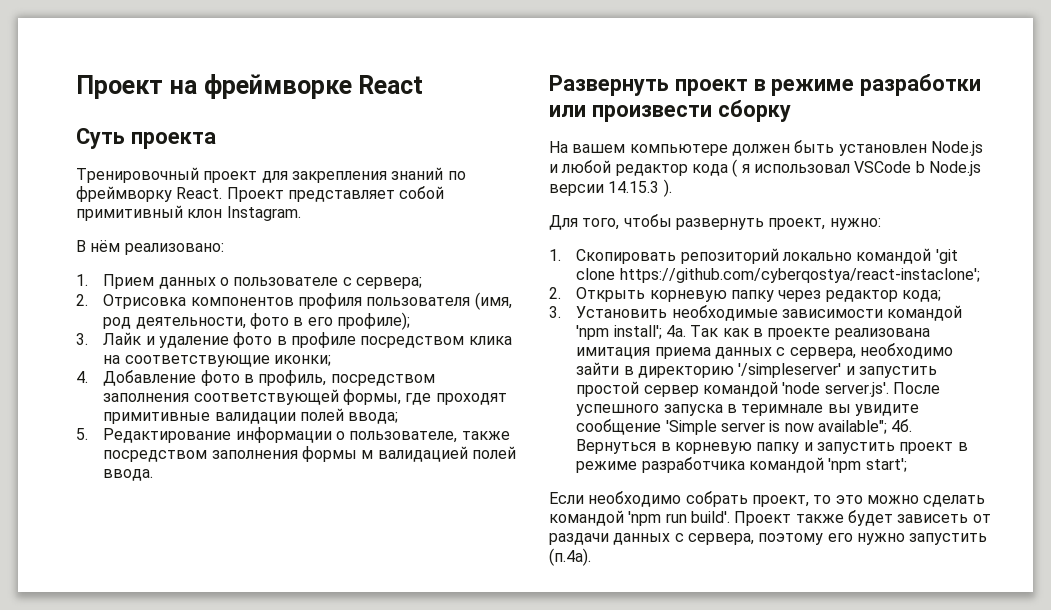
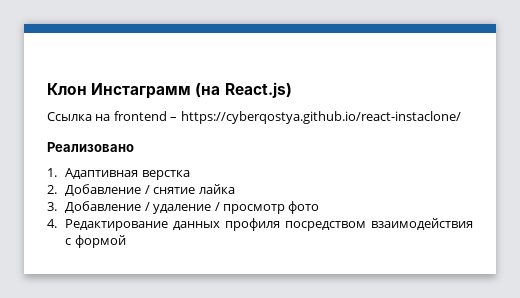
- Проект на фреймворке React
- Суть проекта
- Тренировочный проект для закрепления знаний по фреймворку React. Проект представляет собой примитивный клон Instagram.
- В нём реализовано:
- 1. Прием данных о пользователе с сервера;
- 2. Отрисовка компонентов профиля пользователя (имя, род деятельности, фото в его профиле);
- 3. Лайк и удаление фото в профиле посредством клика на соответствующие иконки;
- 4. Добавление фото в профиль, посредством заполнения соответствующей формы, где проходят примитивные валидации полей ввода;
- 5. Редактирование информации о пользователе, также посредством заполнения формы м валидацией полей ввода.
- Развернуть проект в режиме разработки или произвести сборку
- На вашем компьютере должен быть установлен Node.js и любой редактор кода ( я использовал VSCode b Node.js версии 14.15.3 ).
- Для того, чтобы развернуть проект, нужно:
- 1. Скопировать репозиторий локально командой 'git clone https://github.com/cyberqostya/react-instaclone';
- 2. Открыть корневую папку через редактор кода;
- 3. Установить необходимые зависимости командой 'npm install'; 4а. Так как в проекте реализована имитация приема данных с сервера, необходимо зайти в директорию '/simpleserver' и запустить простой сервер командой 'node server.js'. После успешного запуска в теримнале вы увидите сообщение 'Simple server is now available"; 4б. Вернуться в корневую папку и запустить проект в режиме разработчика командой 'npm start';
- Если необходимо собрать проект, то это можно сделать командой 'npm run build'. Проект также будет зависеть от раздачи данных с сервера, поэтому его нужно запустить (п.4а).
+ Клон Инстаграмм (на React.js)
+ Ссылка на frontend – https://cyberqostya.github.io/react-instaclone/
+ Реализовано
+ 1. Адаптивная верстка
+ 2. Добавление / снятие лайка
+ 3. Добавление / удаление / просмотр фото
+ 4. Редактирование данных профиля посредством взаимодействия с формой

